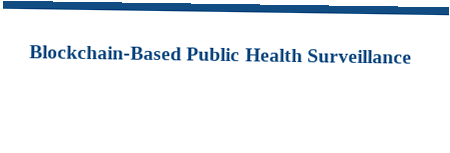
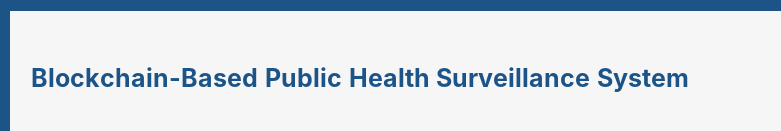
- Blockchain-Based Public Health Surveillance
+ Blockchain-Based Public Health Surveillance System

